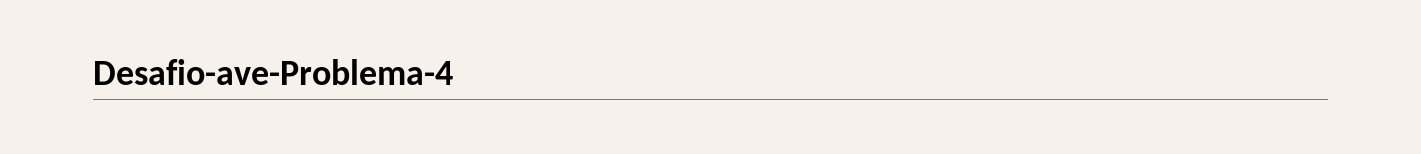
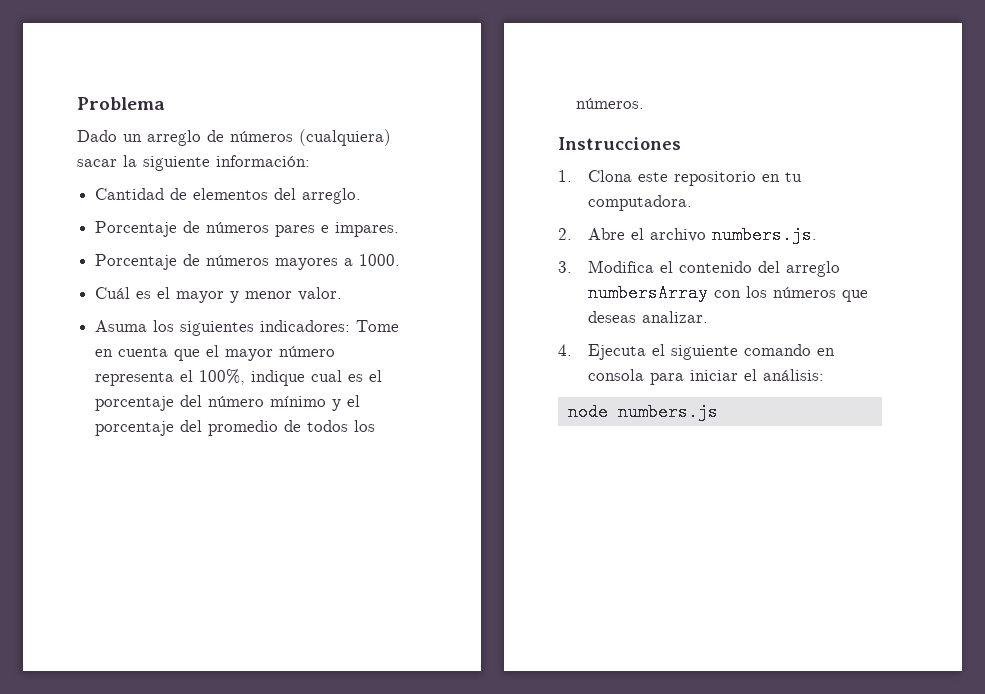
- Desafio-ave-Problema-4
+ Problema
+ Dado un arreglo de números (cualquiera) sacar la siguiente información:
+ Cantidad de elementos del arreglo.
+ Porcentaje de números pares e impares.
+ Porcentaje de números mayores a 1000.
+ Cuál es el mayor y menor valor.
+ Asuma los siguientes indicadores: Tome en cuenta que el mayor número representa el 100%, indique cual es el porcentaje del número mínimo y el porcentaje del promedio de todos los números.
+ Instrucciones
+ 1. Clona este repositorio en tu computadora.
+ 2. Abre el archivo numbers.js.
+ 3. Modifica el contenido del arreglo numbersArray con los números que deseas analizar.
+ 4. Ejecuta el siguiente comando en consola para iniciar el análisis:
+ node numbers.js

